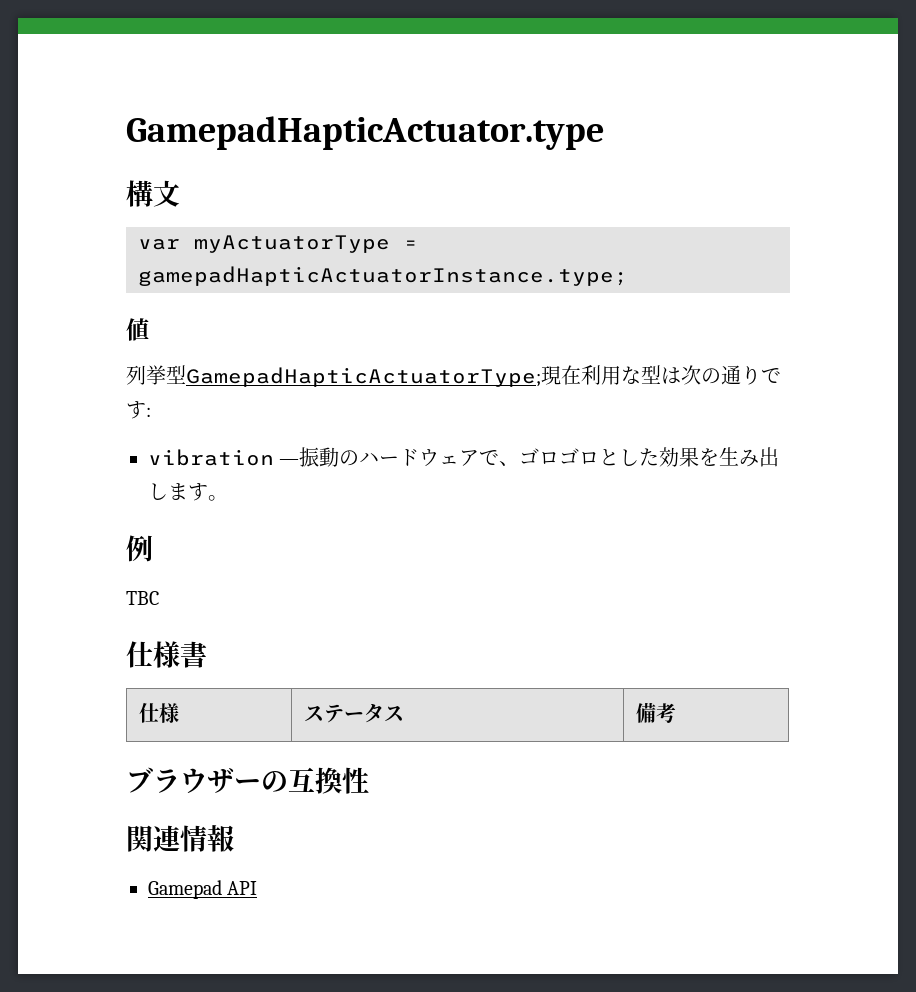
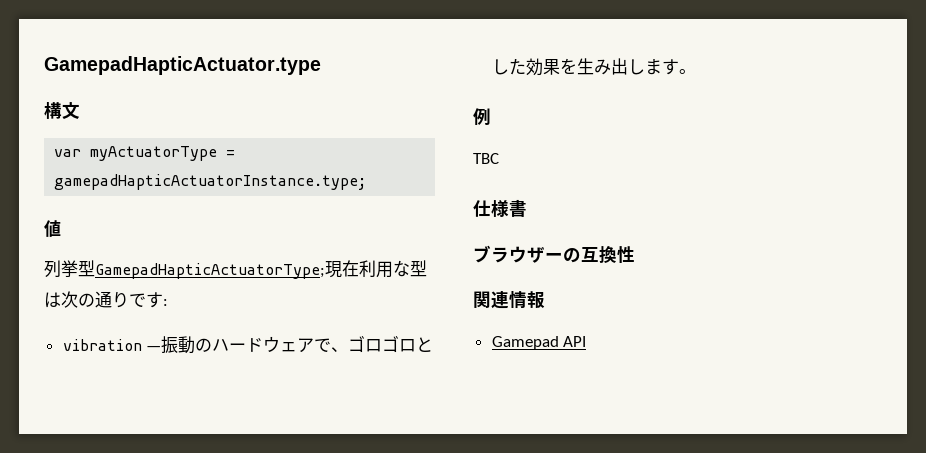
- 仕様 | ステータス | 備考

